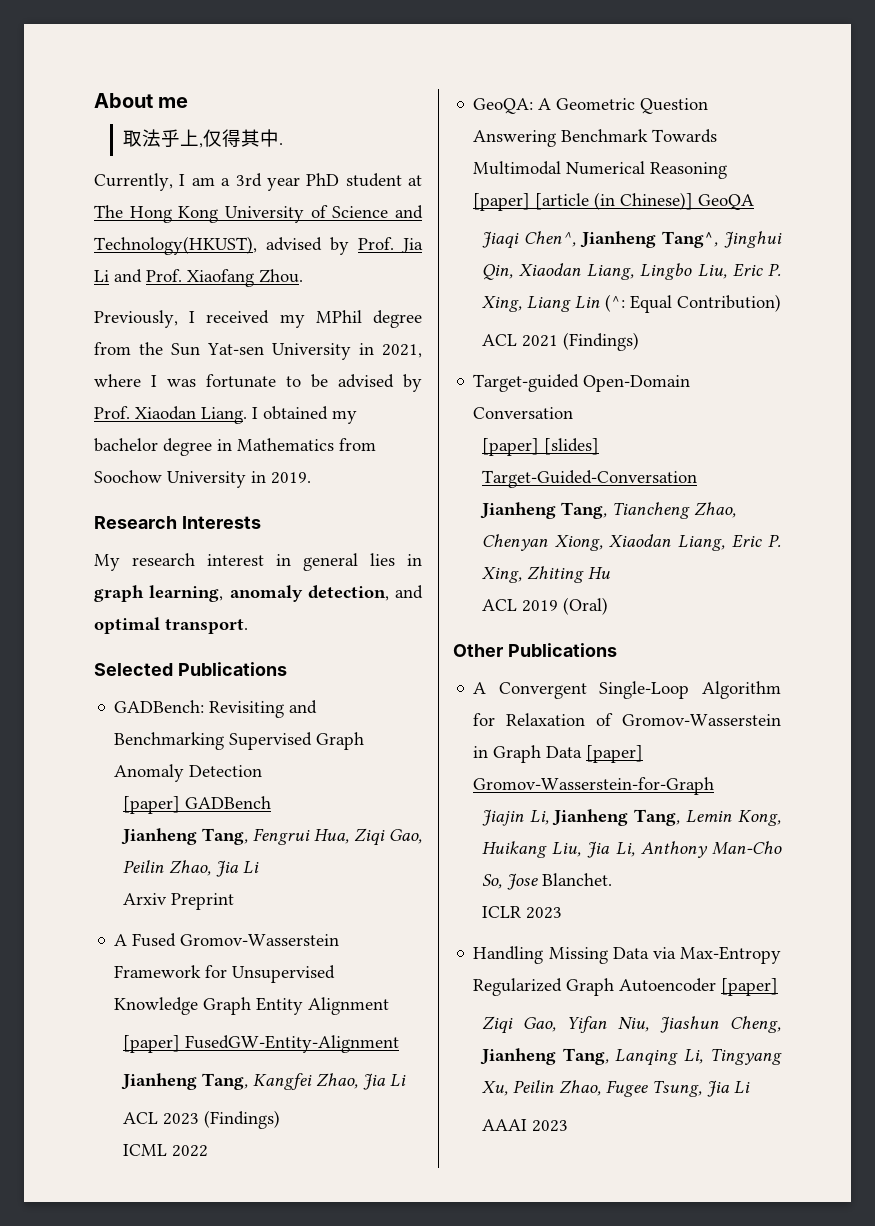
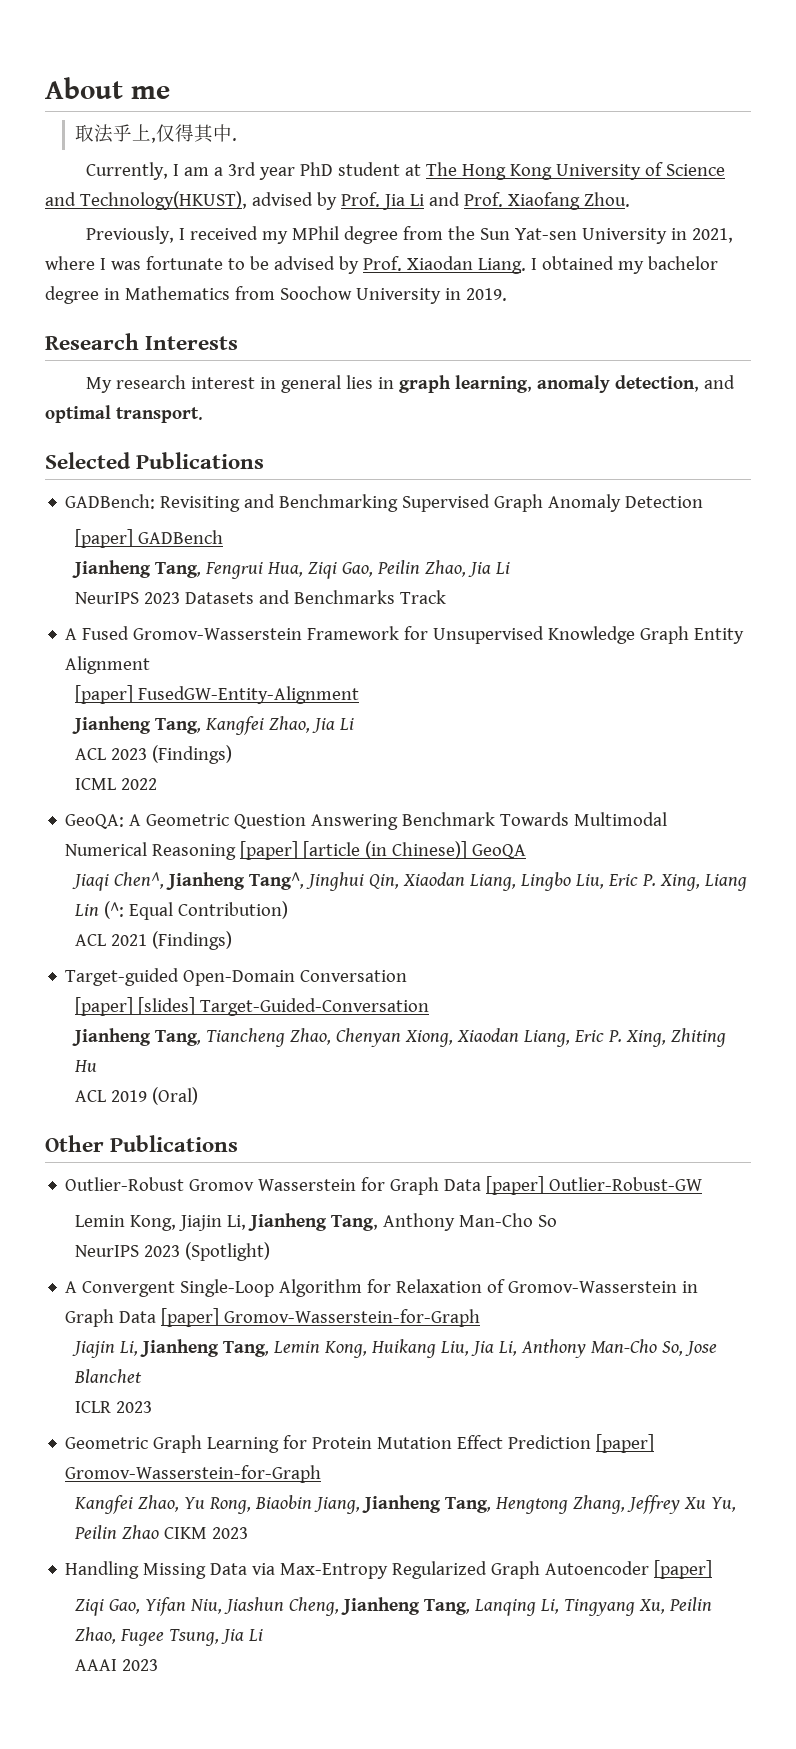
- Arxiv Preprint
+ NeurIPS 2023 Datasets and Benchmarks Track
+ Outlier-Robust Gromov Wasserstein for Graph Data [paper] Outlier-Robust-GW
+ Lemin Kong, Jiajin Li, Jianheng Tang, Anthony Man-Cho So
+ NeurIPS 2023 (Spotlight)
- Jiajin Li, Jianheng Tang, Lemin Kong, Huikang Liu, Jia Li, Anthony Man-Cho So, Jose Blanchet.
+ Jiajin Li, Jianheng Tang, Lemin Kong, Huikang Liu, Jia Li, Anthony Man-Cho So, Jose Blanchet
+ Geometric Graph Learning for Protein Mutation Effect Prediction [paper] Gromov-Wasserstein-for-Graph
+ Kangfei Zhao, Yu Rong, Biaobin Jiang, Jianheng Tang, Hengtong Zhang, Jeffrey Xu Yu, Peilin Zhao CIKM 2023

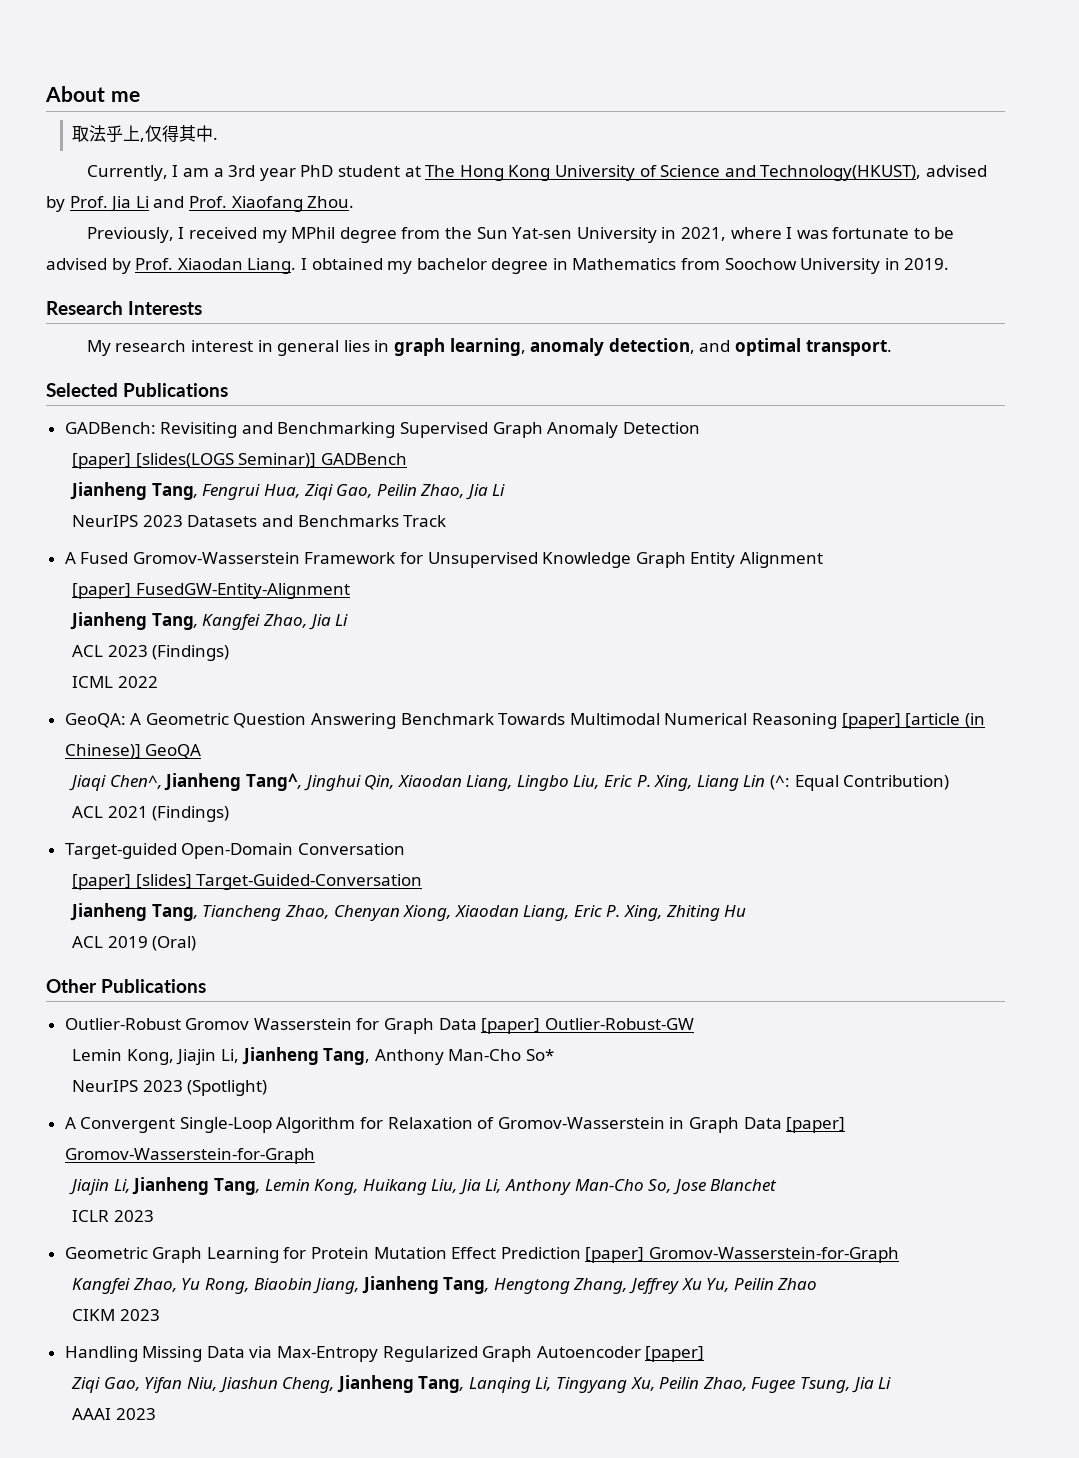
- [paper] GADBench
+ [paper] [slides(LOGS Seminar)] GADBench
- Lemin Kong, Jiajin Li, Jianheng Tang, Anthony Man-Cho So
+ Lemin Kong, Jiajin Li, Jianheng Tang, Anthony Man-Cho So*
- Kangfei Zhao, Yu Rong, Biaobin Jiang, Jianheng Tang, Hengtong Zhang, Jeffrey Xu Yu, Peilin Zhao CIKM 2023
+ Kangfei Zhao, Yu Rong, Biaobin Jiang, Jianheng Tang, Hengtong Zhang, Jeffrey Xu Yu, Peilin Zhao
+ CIKM 2023

